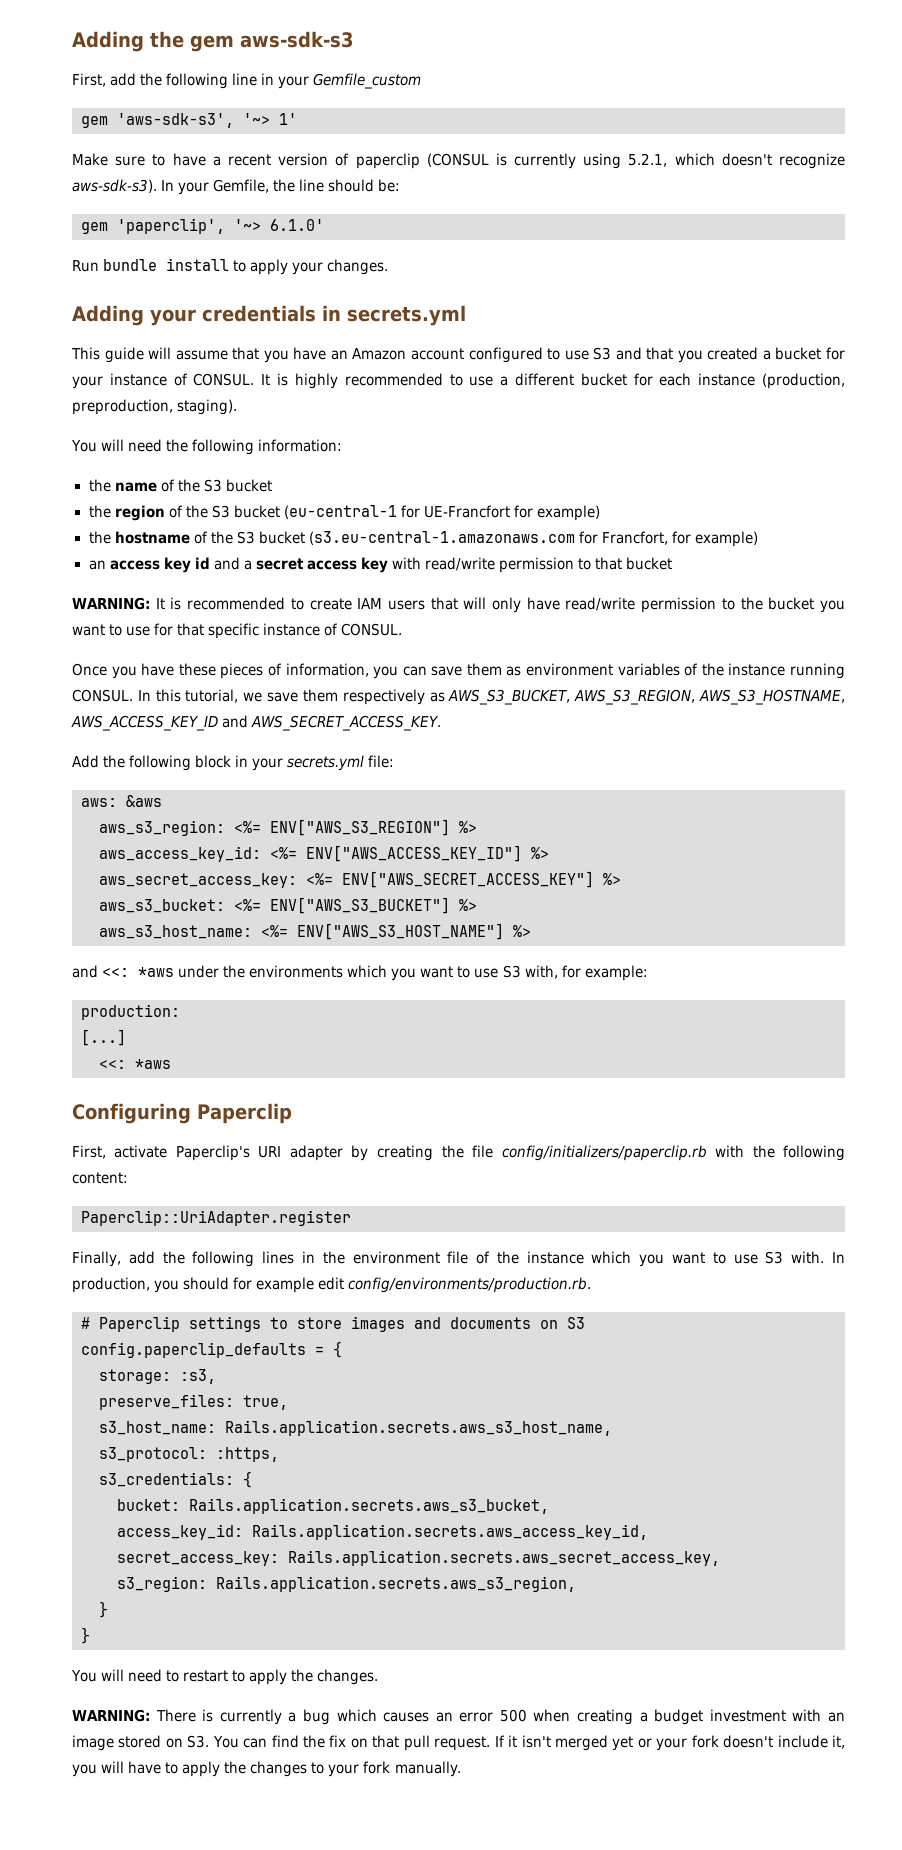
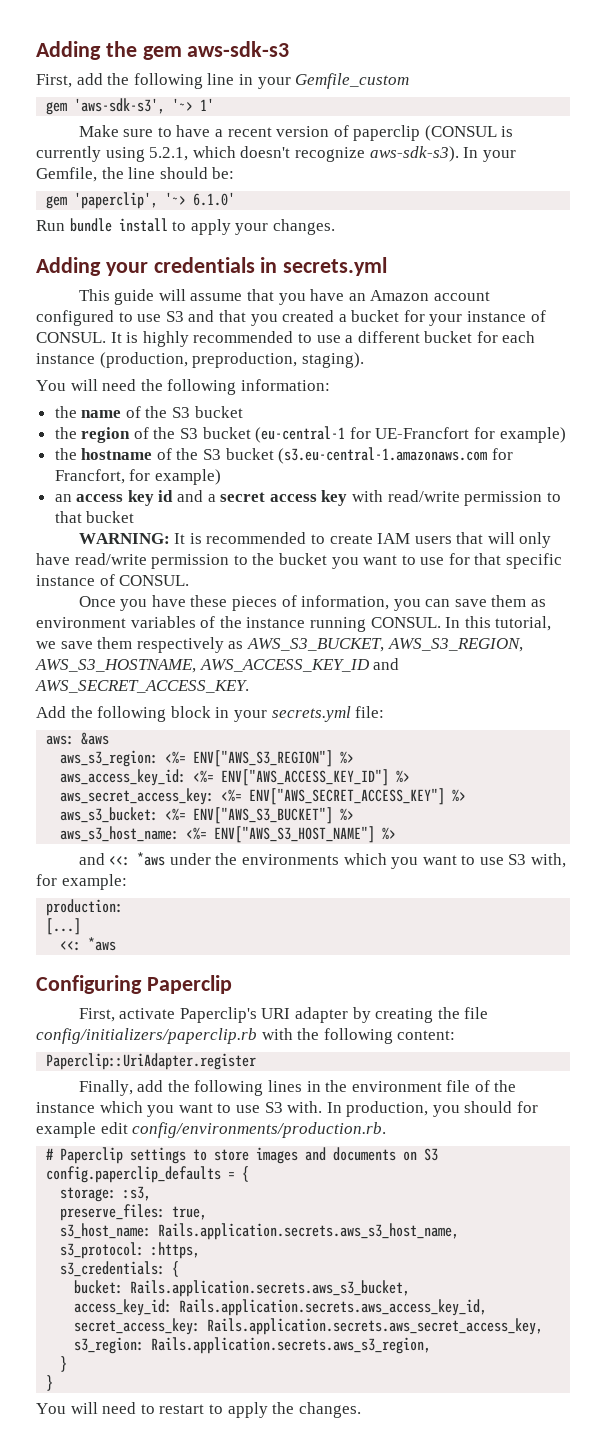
- WARNING: There is currently a bug which causes an error 500 when creating a budget investment with an image stored on S3. You can find the fix on that pull request. If it isn't merged yet or your fork doesn't include it, you will have to apply the changes to your fork manually.

